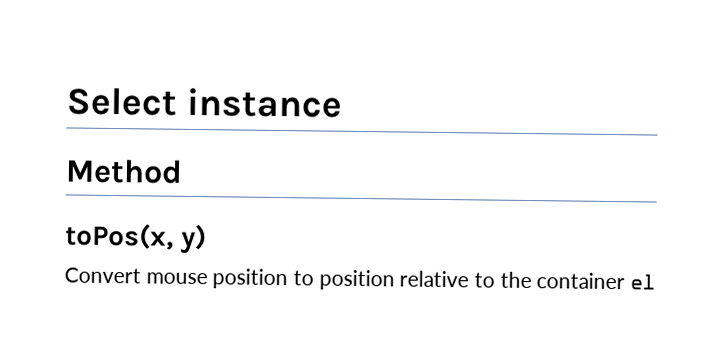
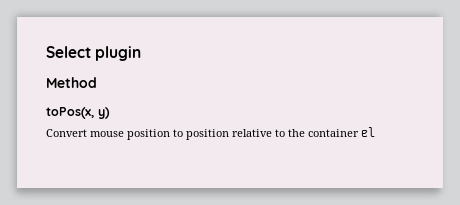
- Select instance
+ Select plugin

